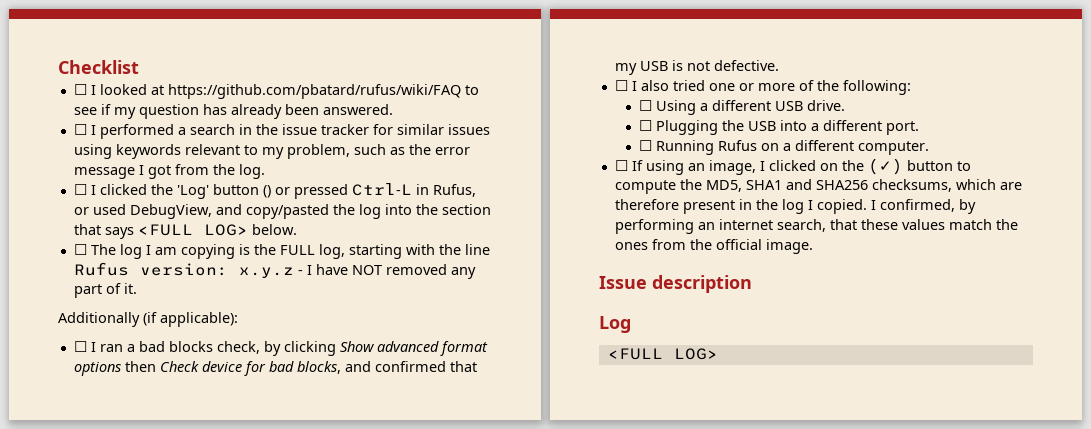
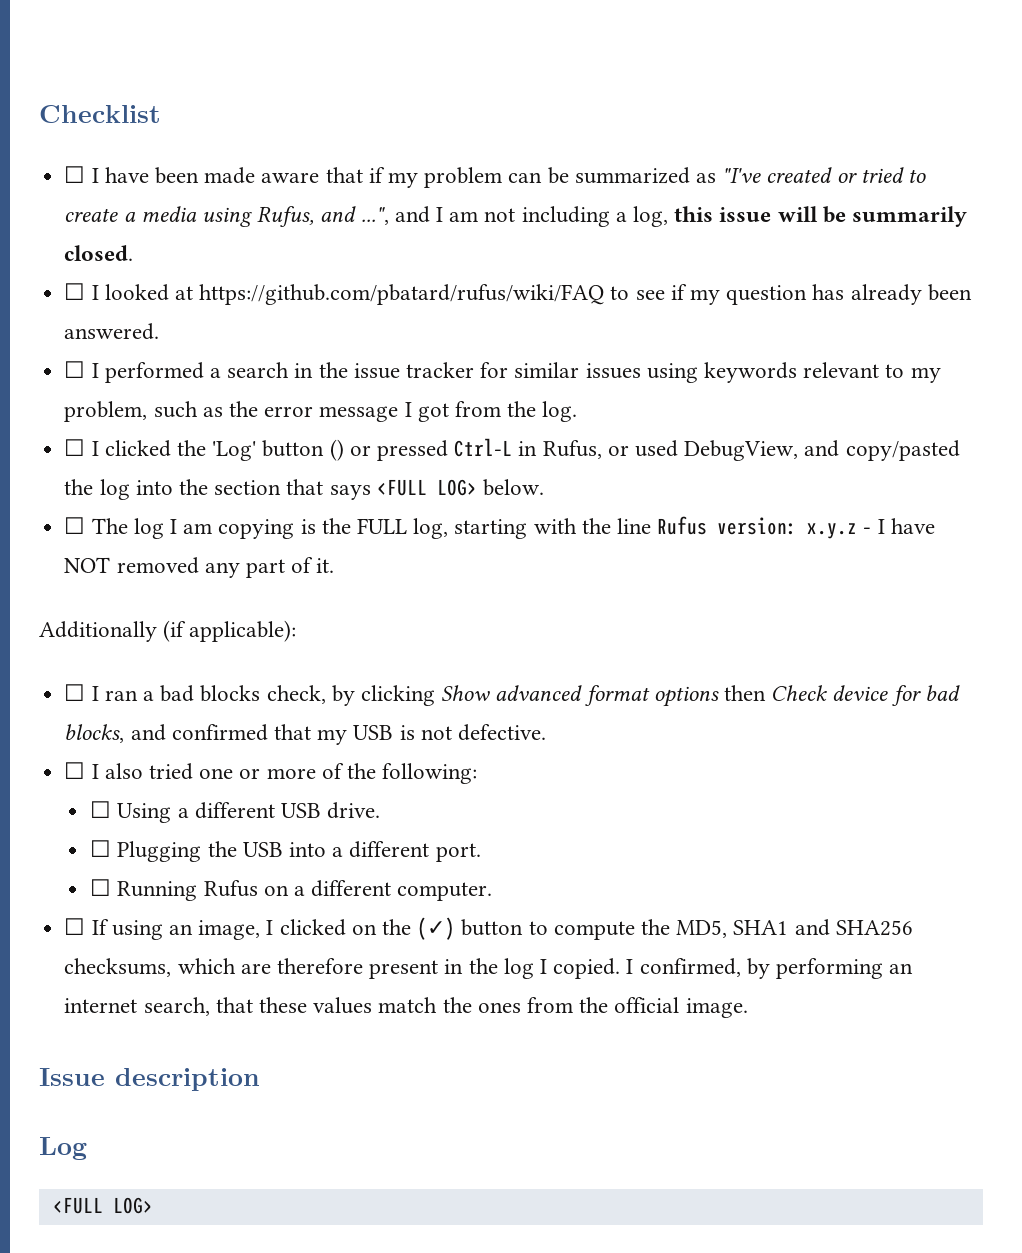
+ ☐ I have been made aware that if my problem can be summarized as "I've created or tried to create a media using Rufus, and ...", and I am not including a log, this issue will be summarily closed.

